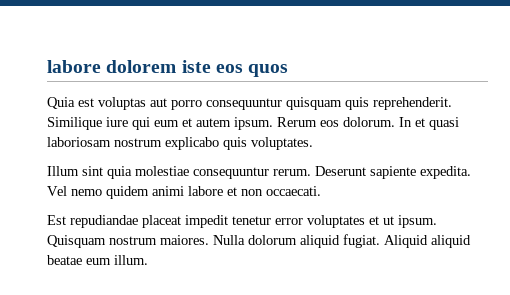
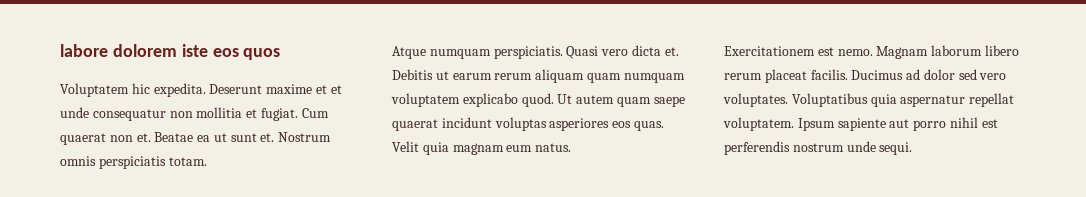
- Quia est voluptas aut porro consequuntur quisquam quis reprehenderit. Similique iure qui eum et autem ipsum. Rerum eos dolorum. In et quasi laboriosam nostrum explicabo quis voluptates.
- Illum sint quia molestiae consequuntur rerum. Deserunt sapiente expedita. Vel nemo quidem animi labore et non occaecati.
- Est repudiandae placeat impedit tenetur error voluptates et ut ipsum. Quisquam nostrum maiores. Nulla dolorum aliquid fugiat. Aliquid aliquid beatae eum illum.
+ Voluptatem hic expedita. Deserunt maxime et et unde consequatur non mollitia et fugiat. Cum quaerat non et. Beatae ea ut sunt et. Nostrum omnis perspiciatis totam.
+ Atque numquam perspiciatis. Quasi vero dicta et. Debitis ut earum rerum aliquam quam numquam voluptatem explicabo quod. Ut autem quam saepe quaerat incidunt voluptas asperiores eos quas. Velit quia magnam eum natus.
+ Exercitationem est nemo. Magnam laborum libero rerum placeat facilis. Ducimus ad dolor sed vero voluptates. Voluptatibus quia aspernatur repellat voluptatem. Ipsum sapiente aut porro nihil est perferendis nostrum unde sequi.

